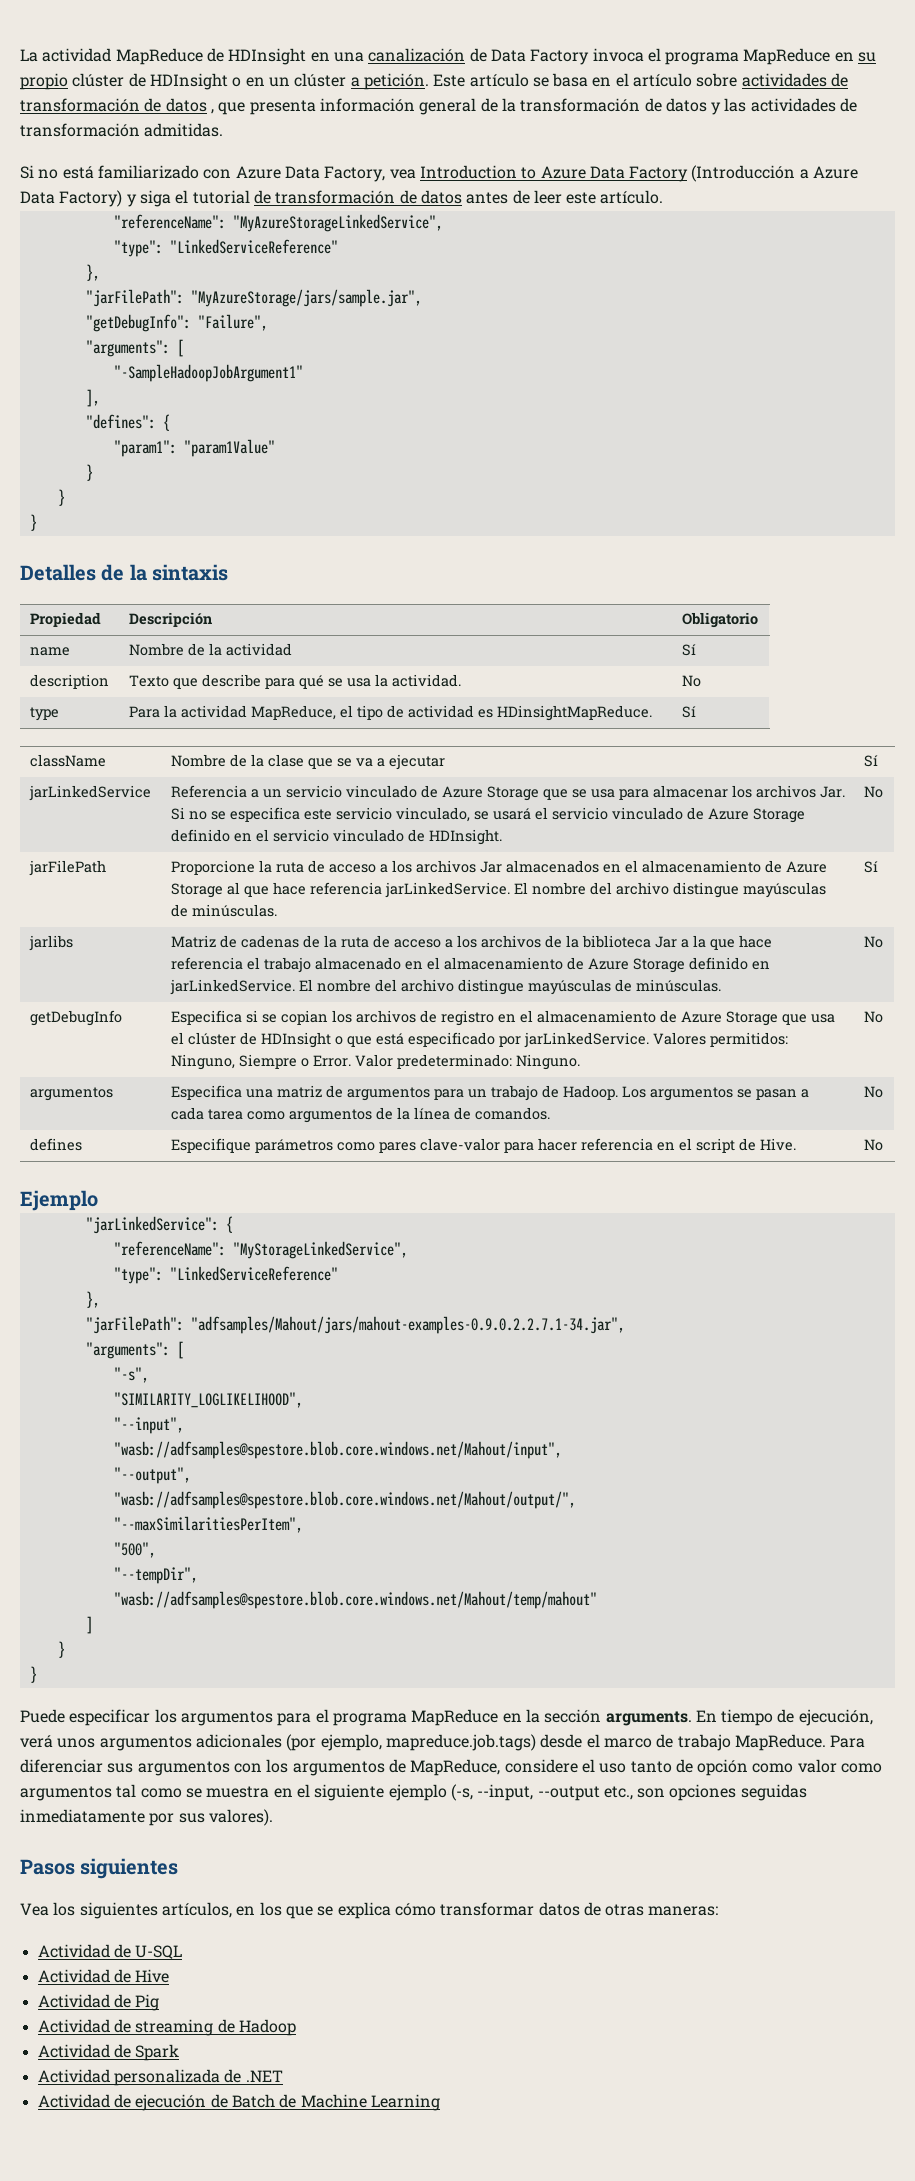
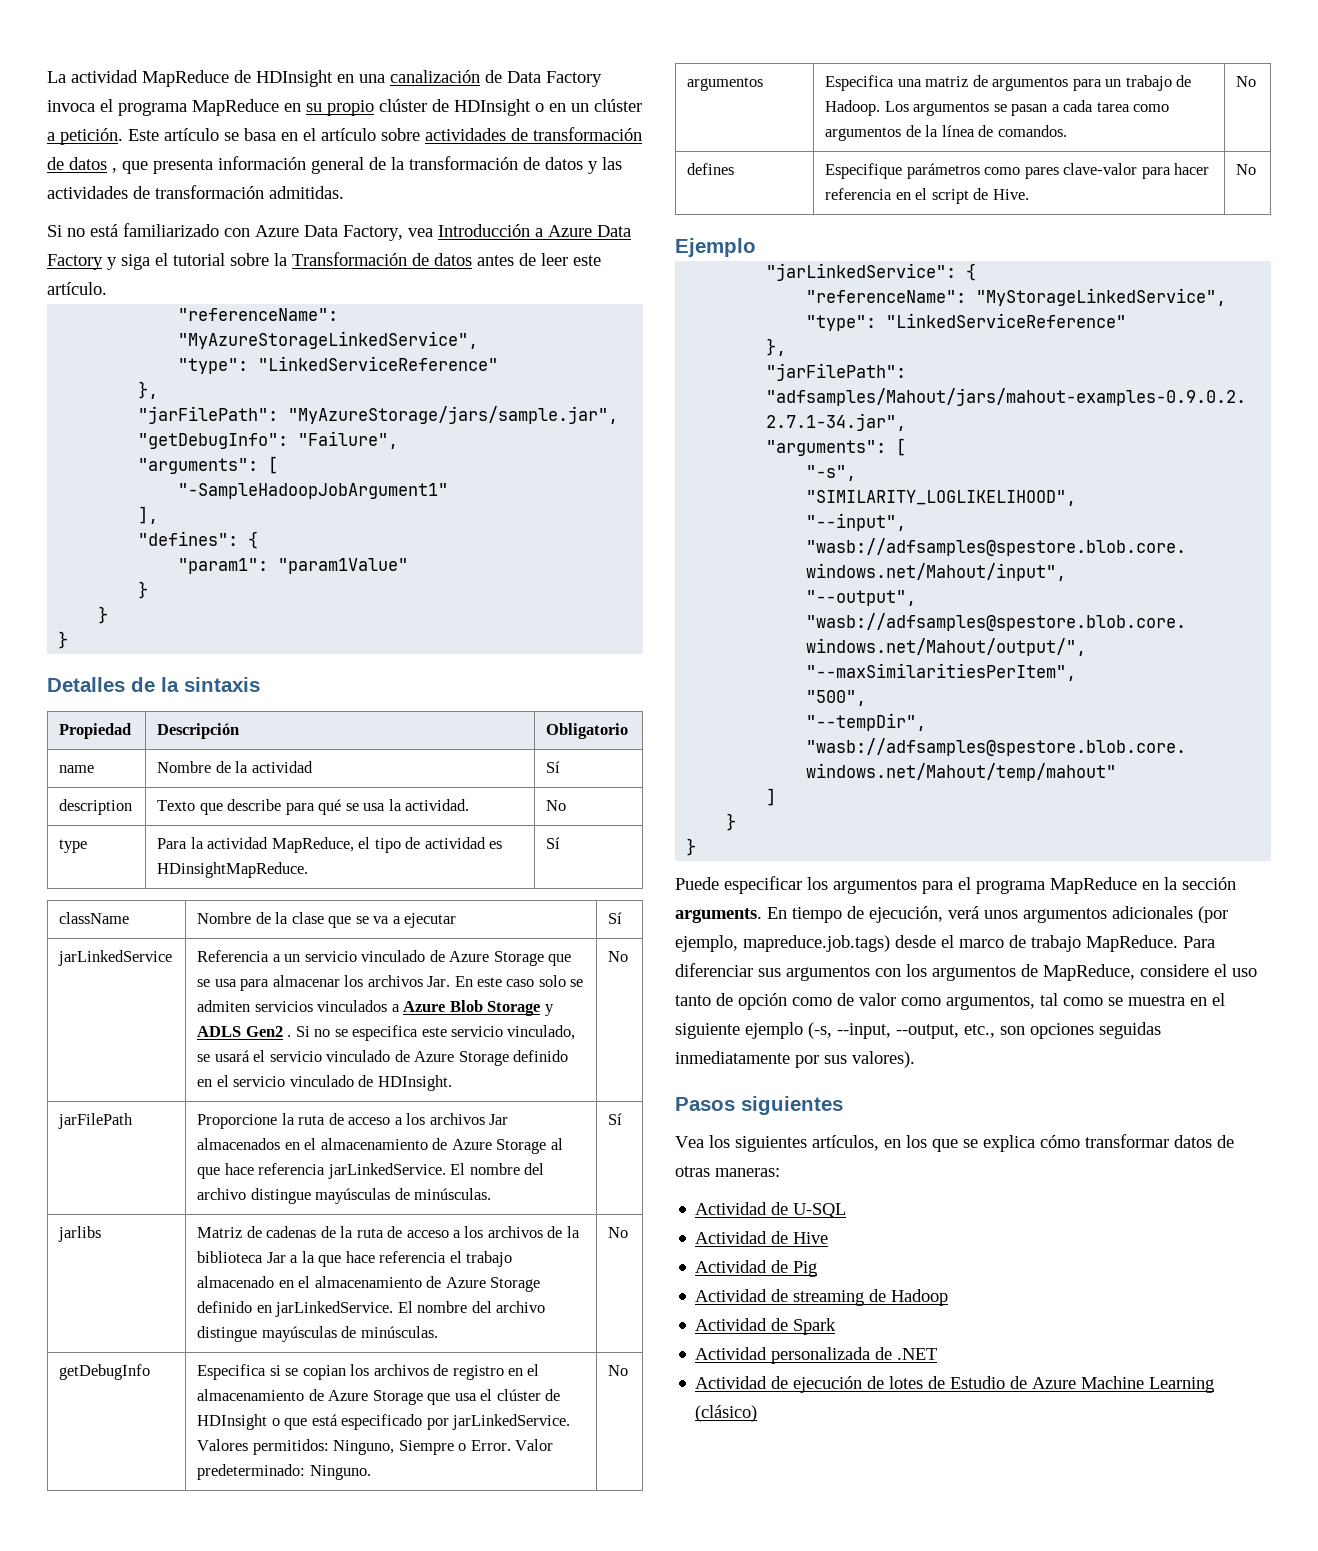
- Si no está familiarizado con Azure Data Factory, vea Introduction to Azure Data Factory (Introducción a Azure Data Factory) y siga el tutorial de transformación de datos antes de leer este artículo.
+ Si no está familiarizado con Azure Data Factory, vea Introducción a Azure Data Factory y siga el tutorial sobre la Transformación de datos antes de leer este artículo.
- Referencia a un servicio vinculado de Azure Storage que se usa para almacenar los archivos Jar. Si no se especifica este servicio vinculado, se usará el servicio vinculado de Azure Storage definido en el servicio vinculado de HDInsight.
+ Referencia a un servicio vinculado de Azure Storage que se usa para almacenar los archivos Jar. En este caso solo se admiten servicios vinculados a Azure Blob Storage y ADLS Gen2 . Si no se especifica este servicio vinculado, se usará el servicio vinculado de Azure Storage definido en el servicio vinculado de HDInsight.
- Para diferenciar sus argumentos con los argumentos de MapReduce, considere el uso tanto de opción como valor como argumentos tal como se muestra en el siguiente ejemplo (-s, --input, --output etc., son opciones seguidas inmediatamente por sus valores).
+ Para diferenciar sus argumentos con los argumentos de MapReduce, considere el uso tanto de opción como de valor como argumentos, tal como se muestra en el siguiente ejemplo (-s, --input, --output, etc., son opciones seguidas inmediatamente por sus valores).
- Actividad de ejecución de Batch de Machine Learning
+ Actividad de ejecución de lotes de Estudio de Azure Machine Learning (clásico)

